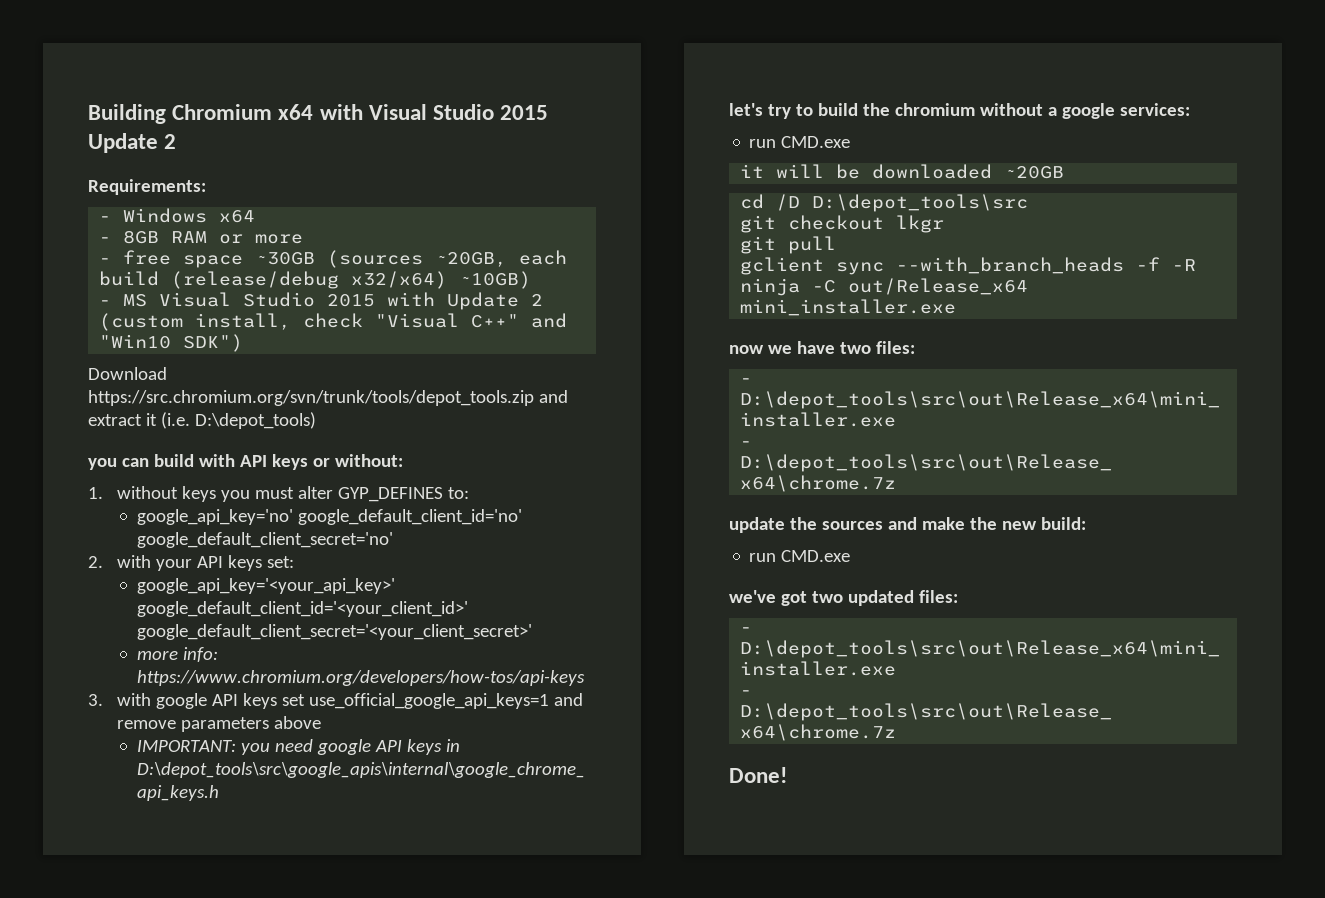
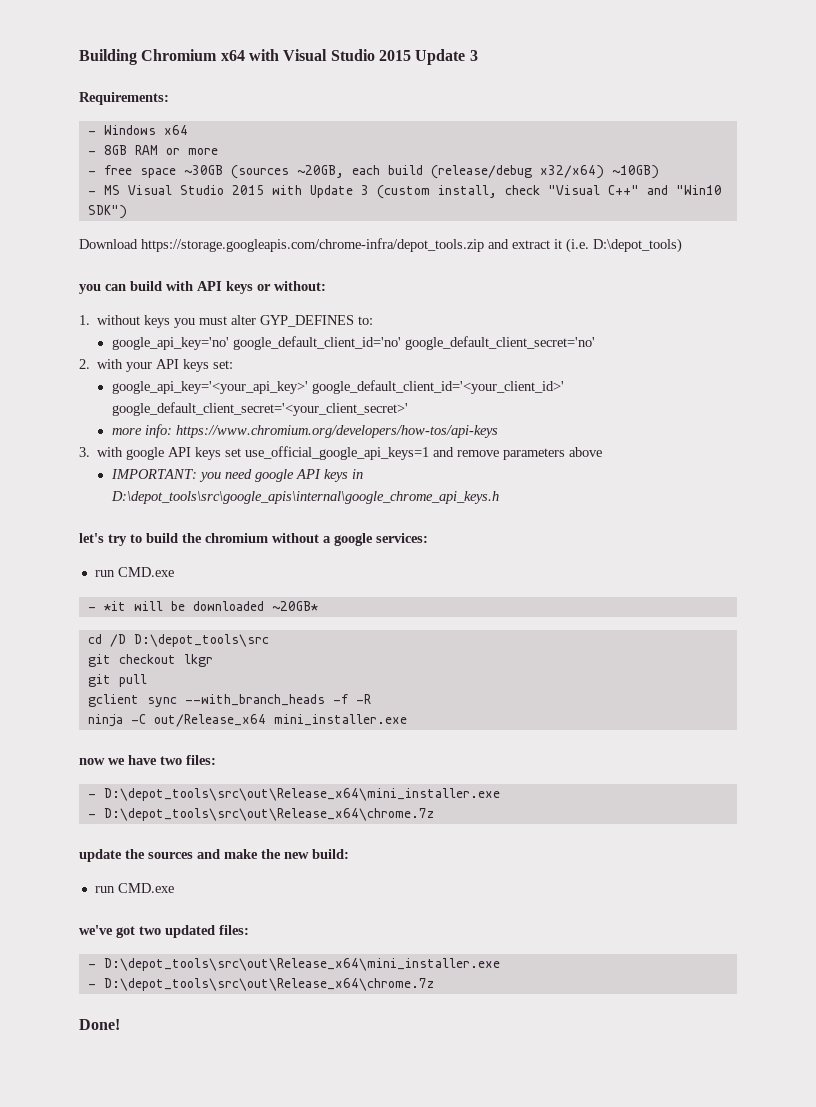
- Building Chromium x64 with Visual Studio 2015 Update 2
+ Building Chromium x64 with Visual Studio 2015 Update 3
- - MS Visual Studio 2015 with Update 2 (custom install, check "Visual C++" and "Win10 SDK")
+ - MS Visual Studio 2015 with Update 3 (custom install, check "Visual C++" and "Win10 SDK")
- Download https://src.chromium.org/svn/trunk/tools/depot_tools.zip and extract it (i.e. D:\depot_tools)
+ Download https://storage.googleapis.com/chrome-infra/depot_tools.zip and extract it (i.e. D:\depot_tools)
- it will be downloaded ~20GB
+ - *it will be downloaded ~20GB*

